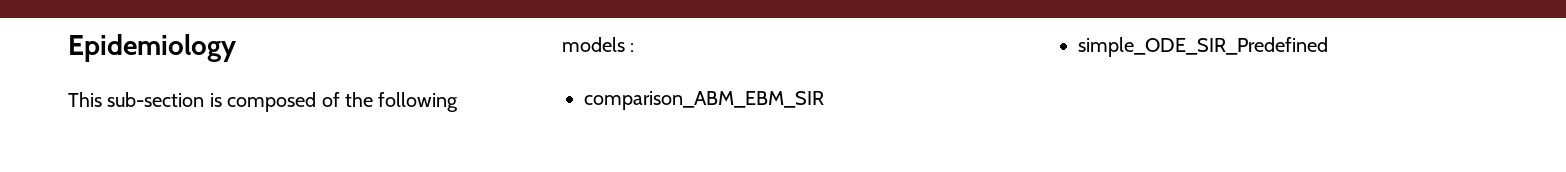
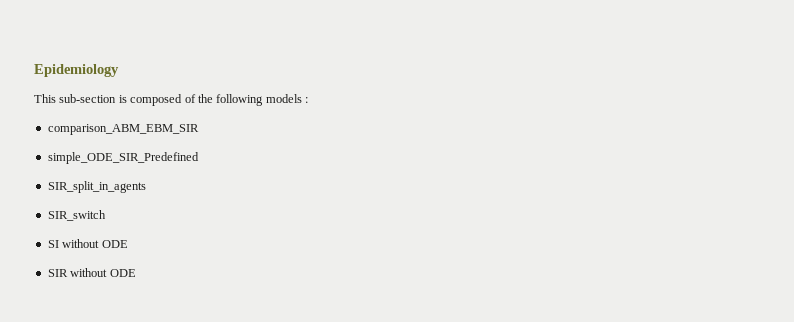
+ SIR_split_in_agents
+ SIR_switch
+ SI without ODE
+ SIR without ODE

